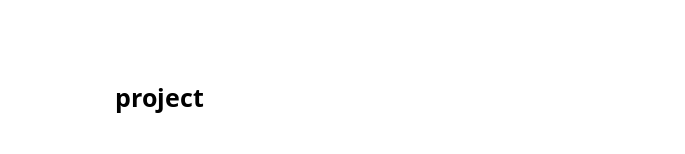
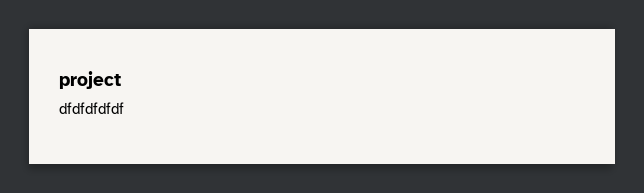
+ dfdfdfdfdf

